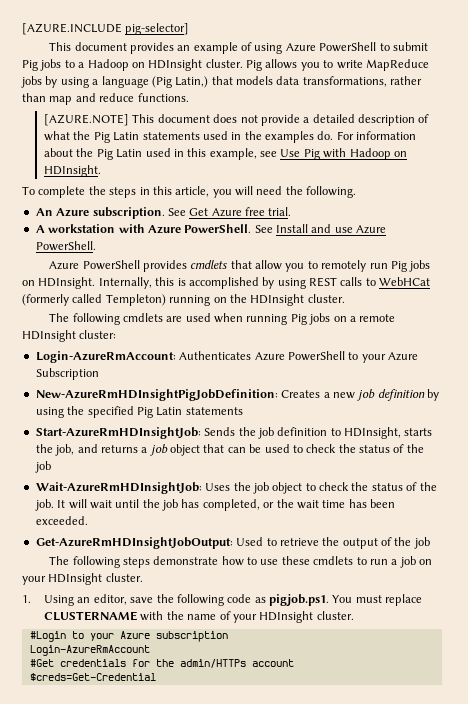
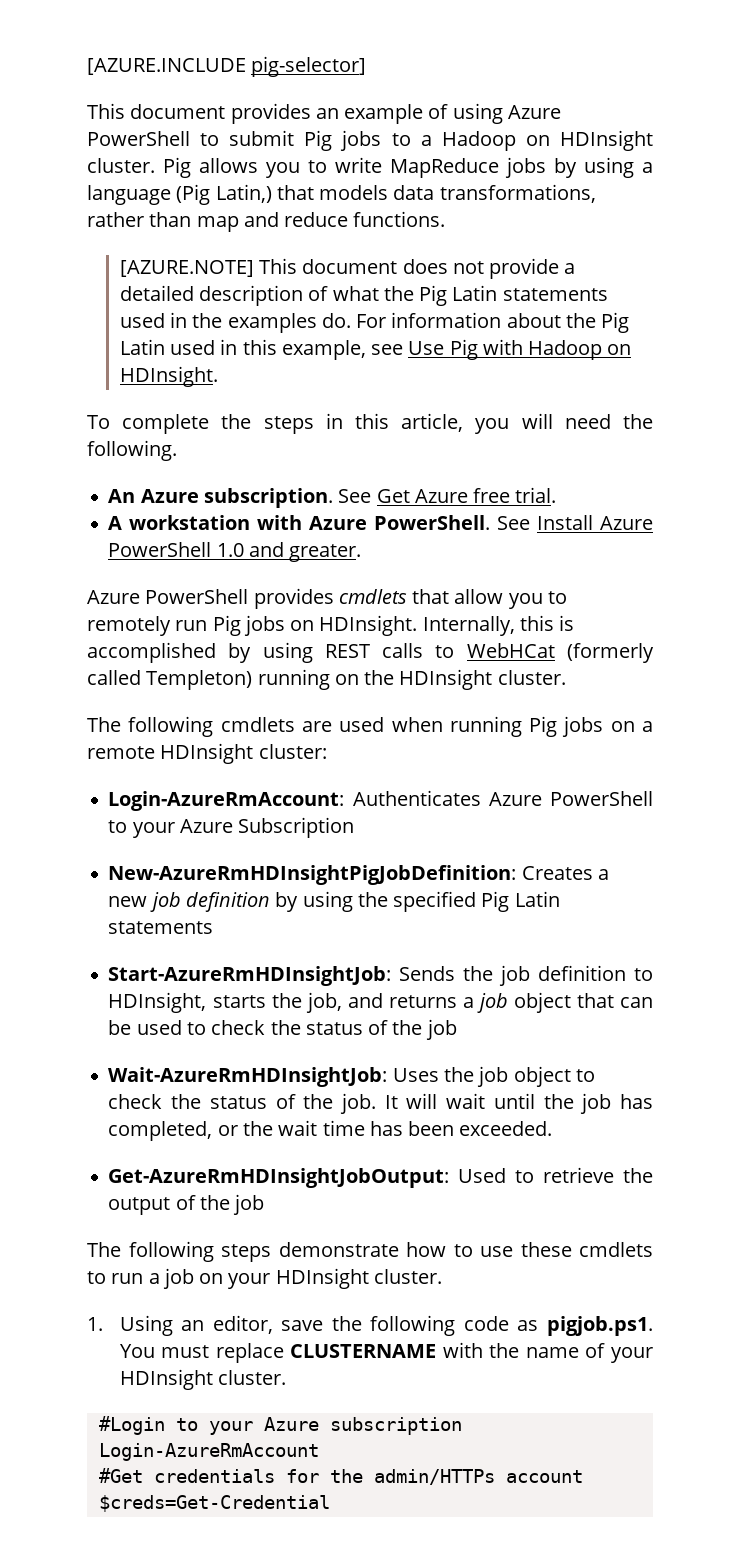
- See Install and use Azure PowerShell.
+ See Install Azure PowerShell 1.0 and greater.

